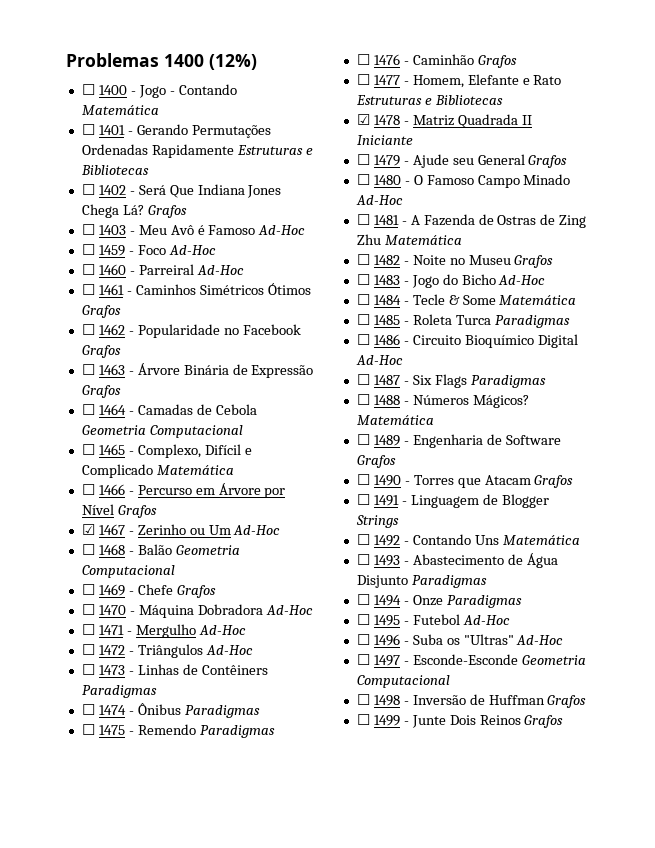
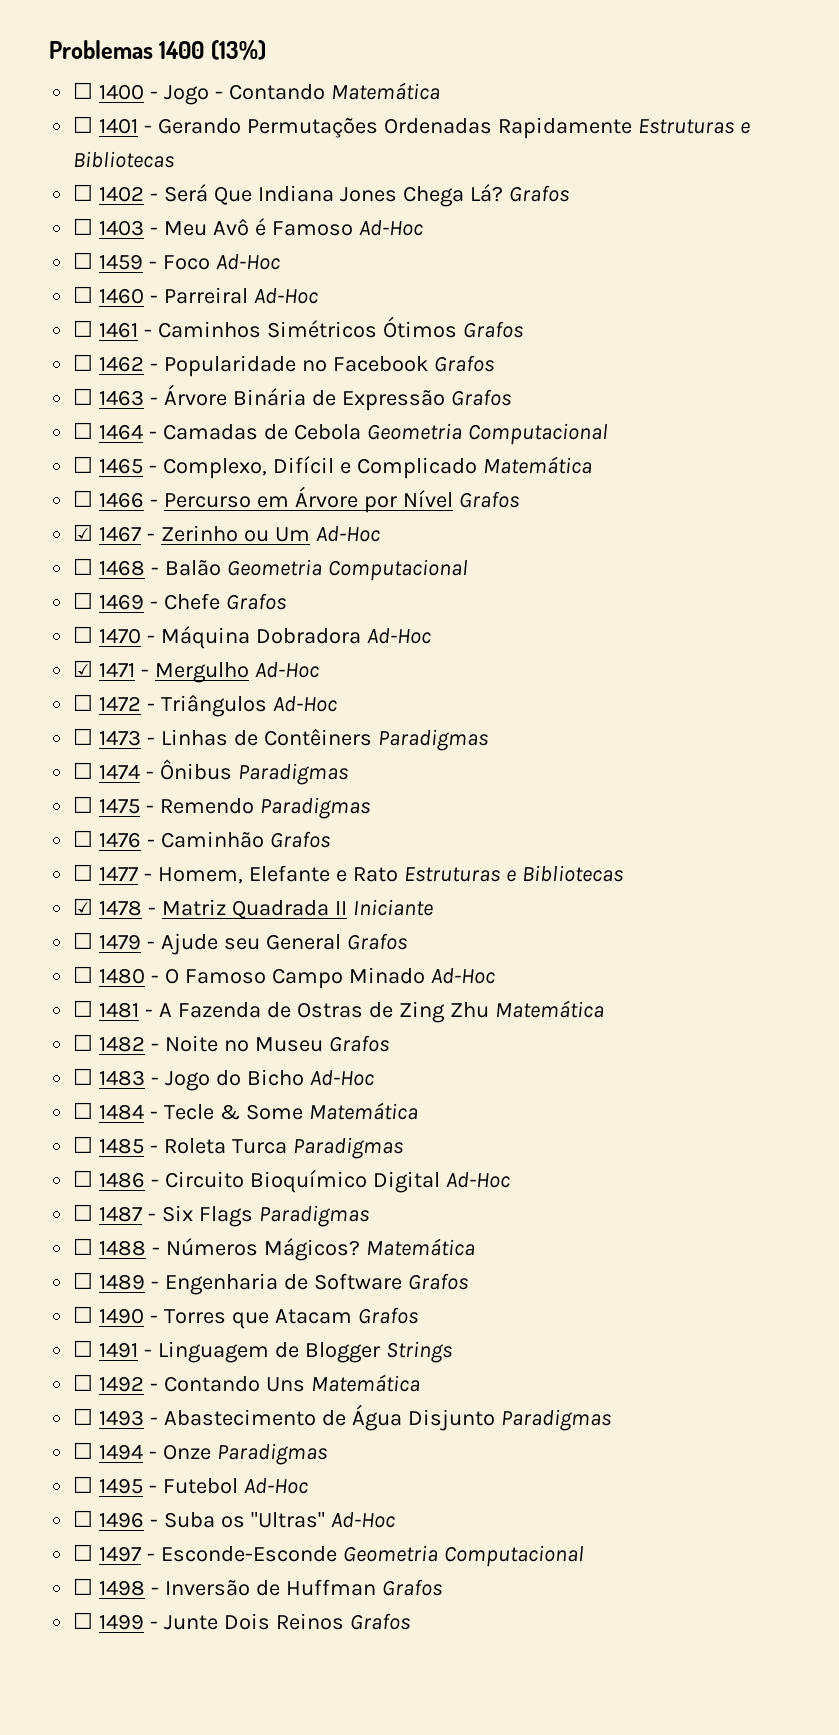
- Problemas 1400 (12%)
+ Problemas 1400 (13%)
- ☐ 1471 - Mergulho Ad-Hoc
+ ☑ 1471 - Mergulho Ad-Hoc

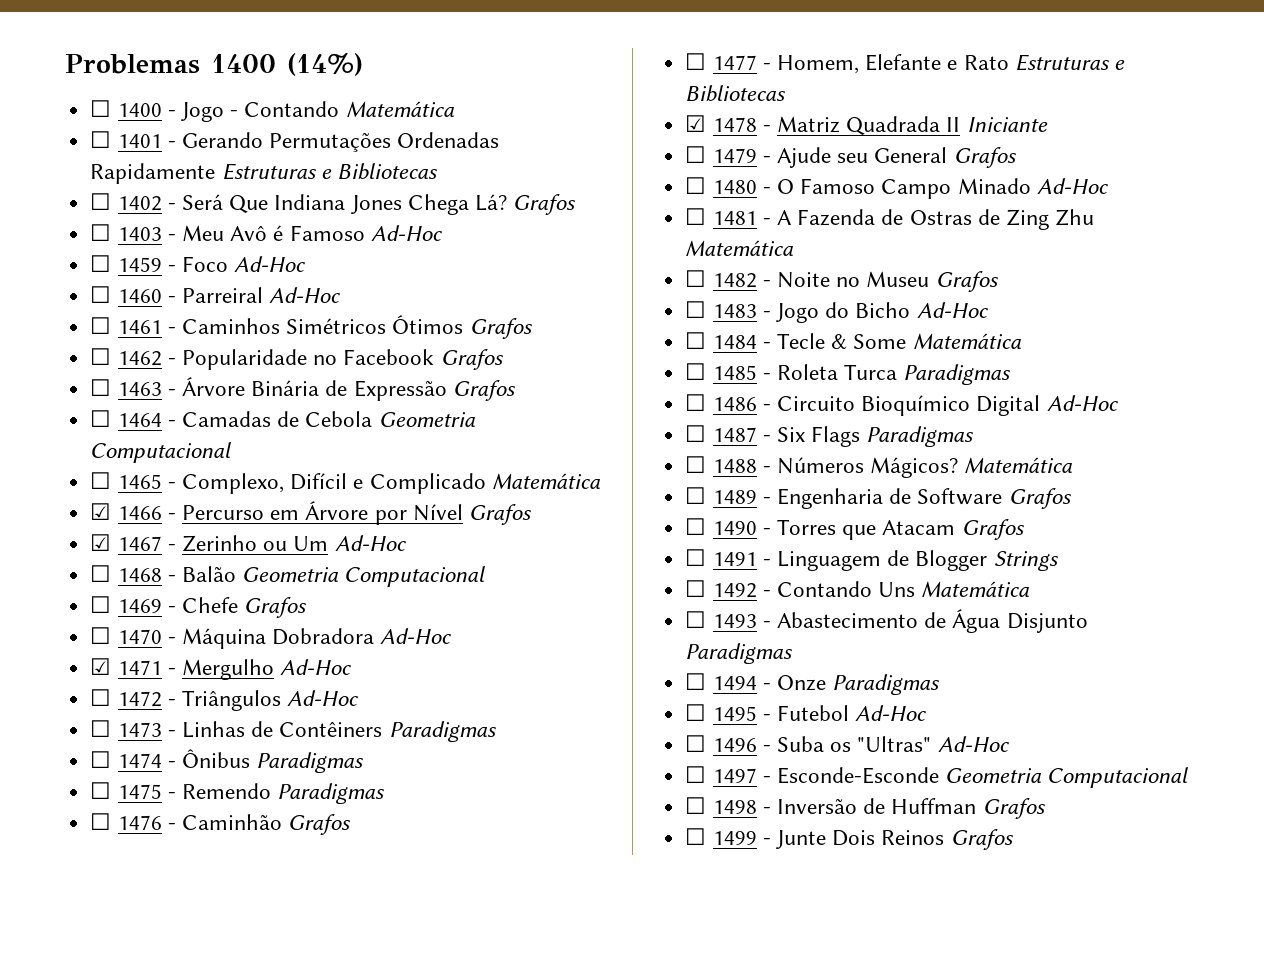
- Problemas 1400 (13%)
+ Problemas 1400 (14%)
- ☐ 1466 - Percurso em Árvore por Nível Grafos
+ ☑ 1466 - Percurso em Árvore por Nível Grafos

